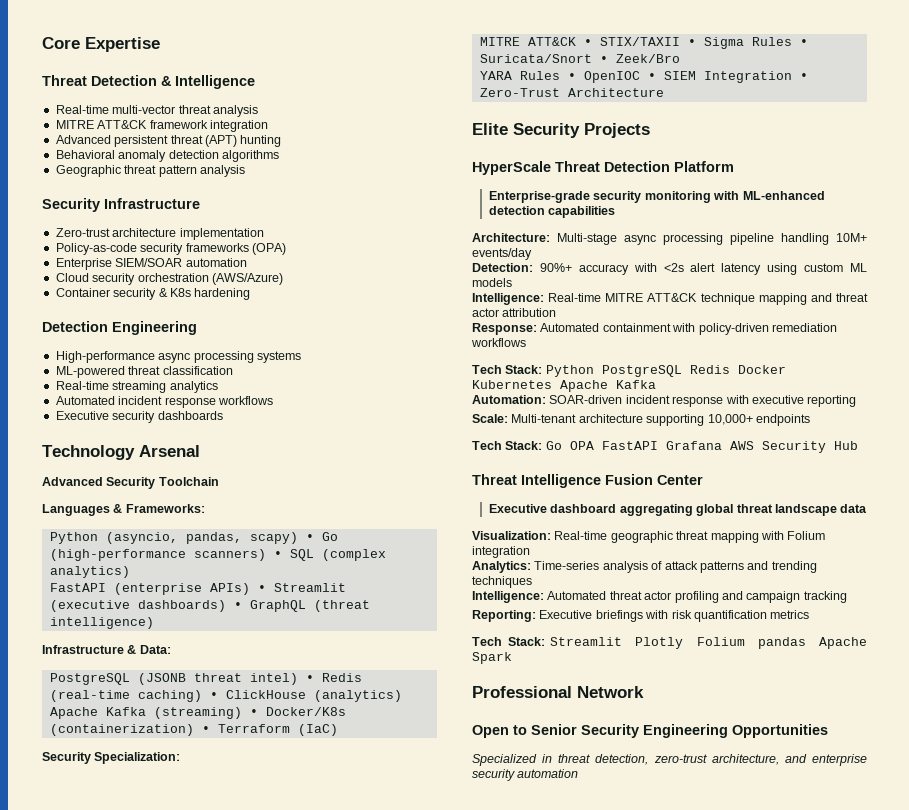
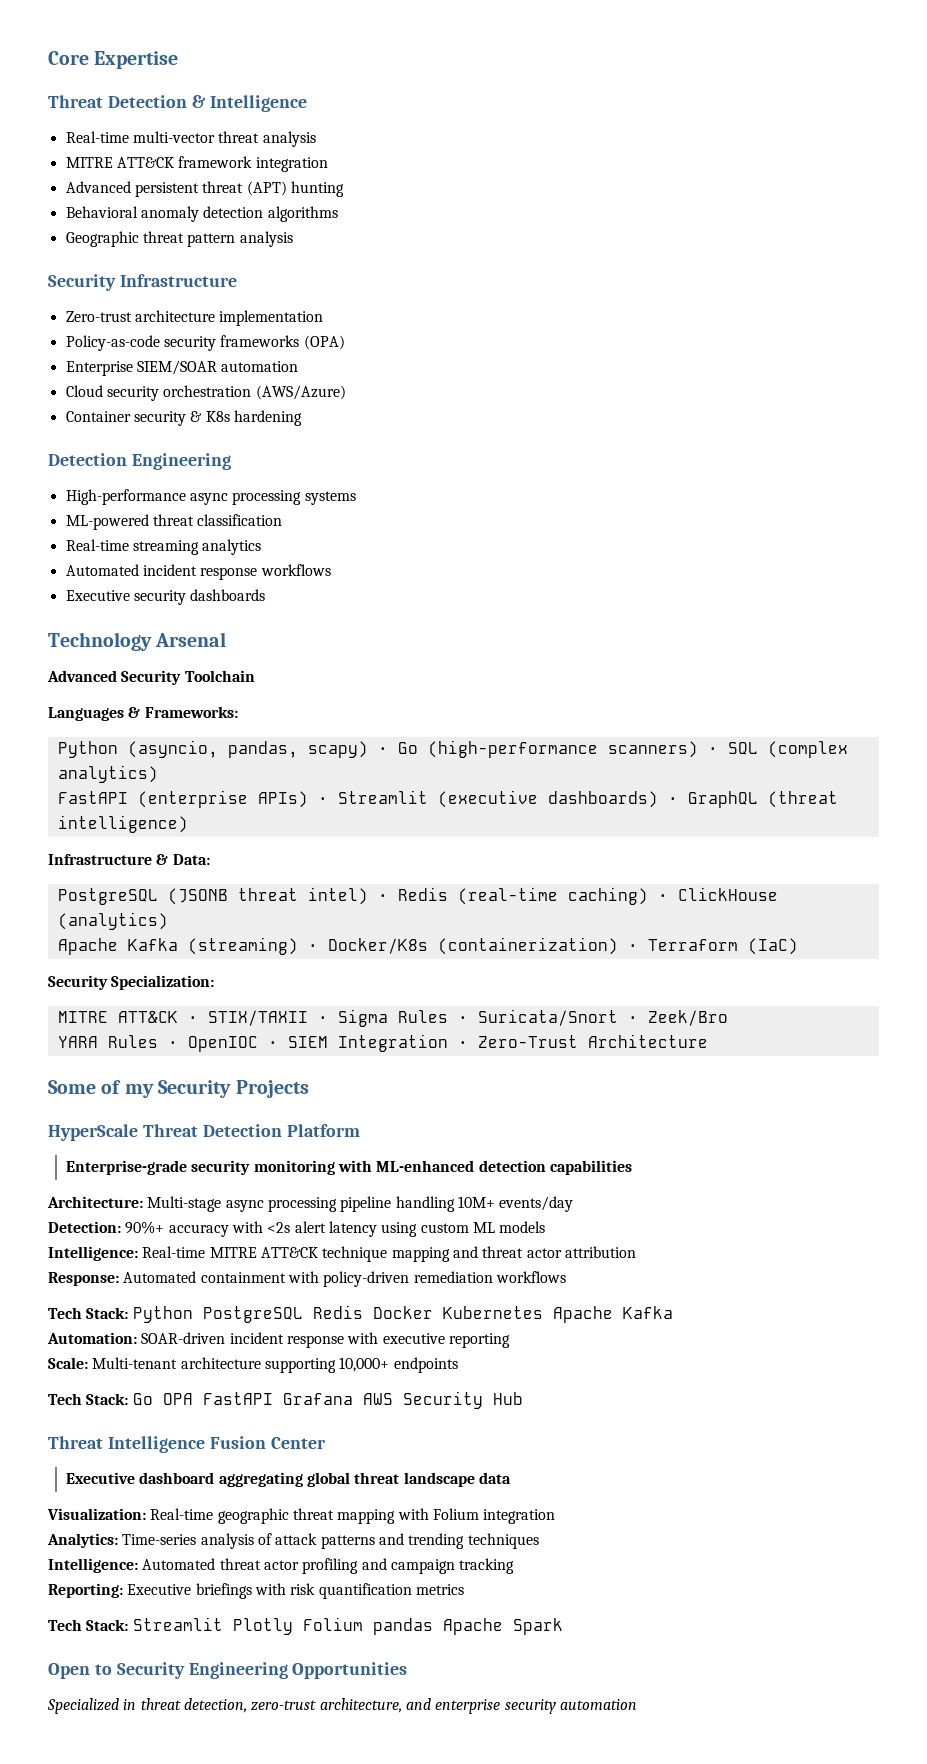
- Elite Security Projects
+ Some of my Security Projects
- Professional Network
- Open to Senior Security Engineering Opportunities
+ Open to Security Engineering Opportunities

